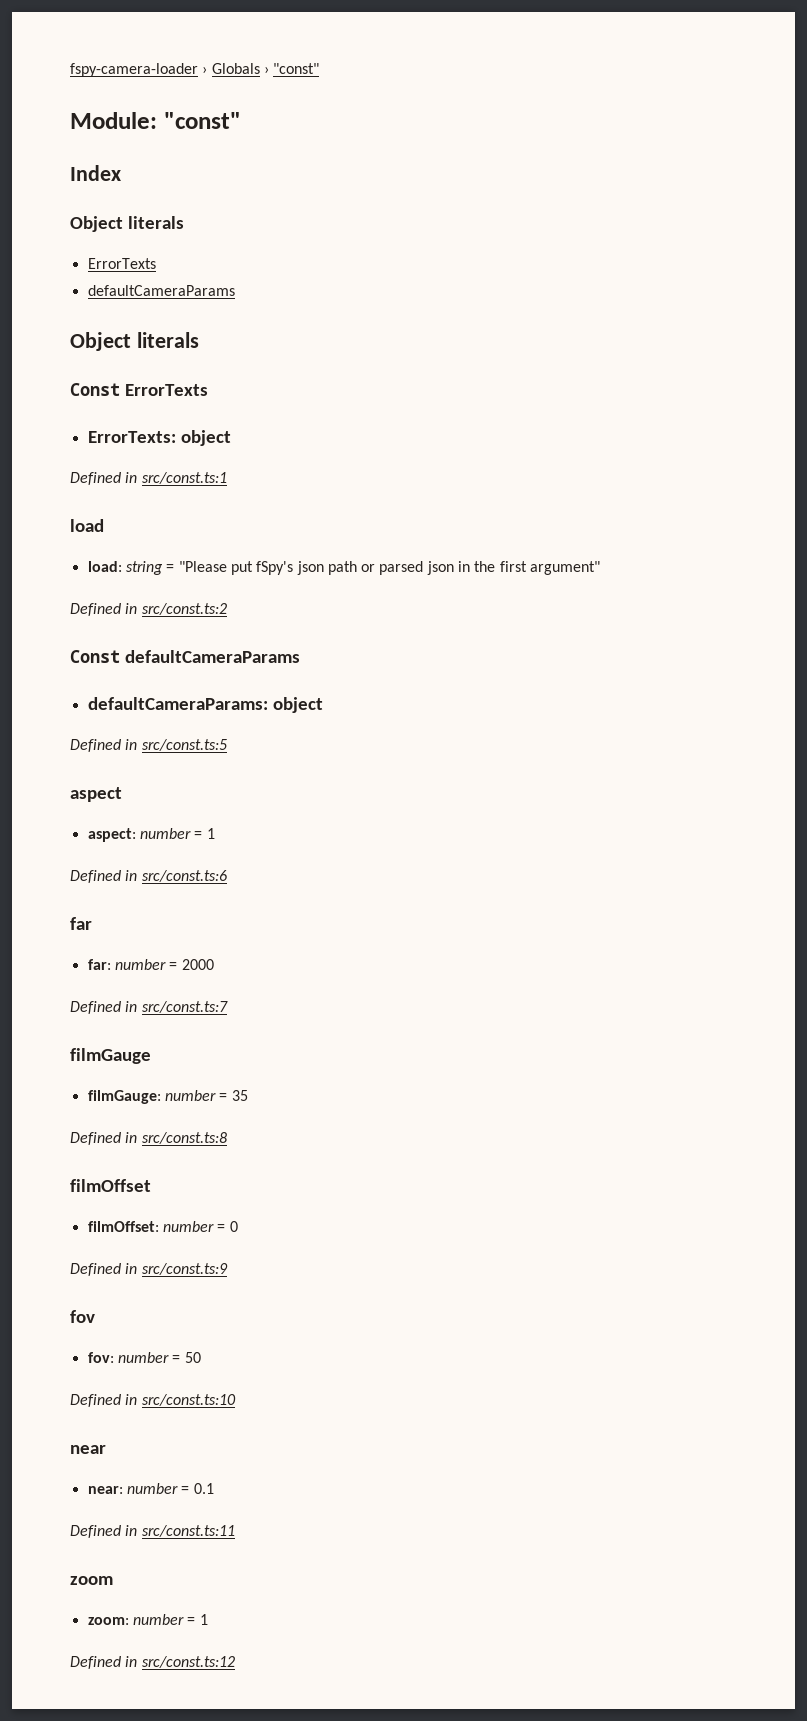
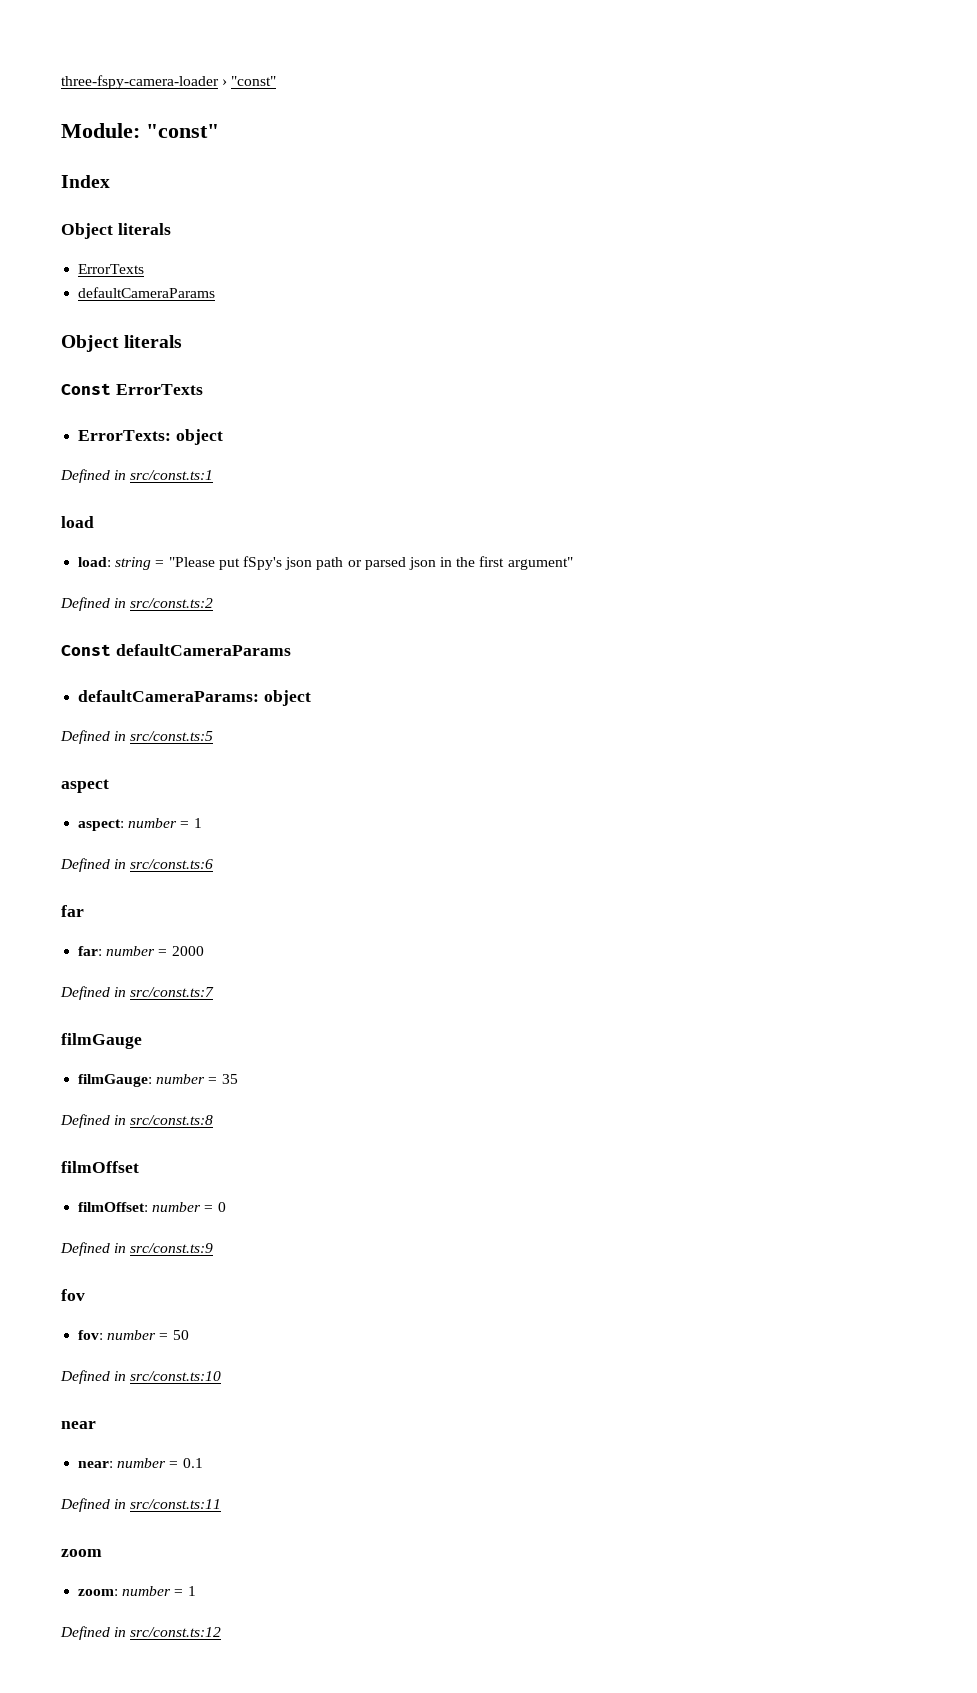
- fspy-camera-loader › Globals › "const"
+ three-fspy-camera-loader › "const"

